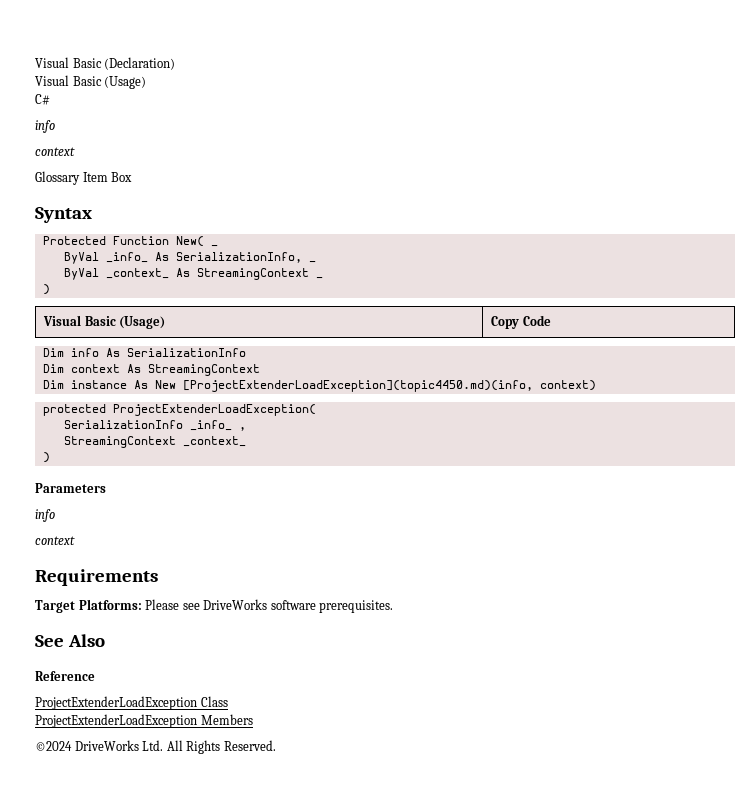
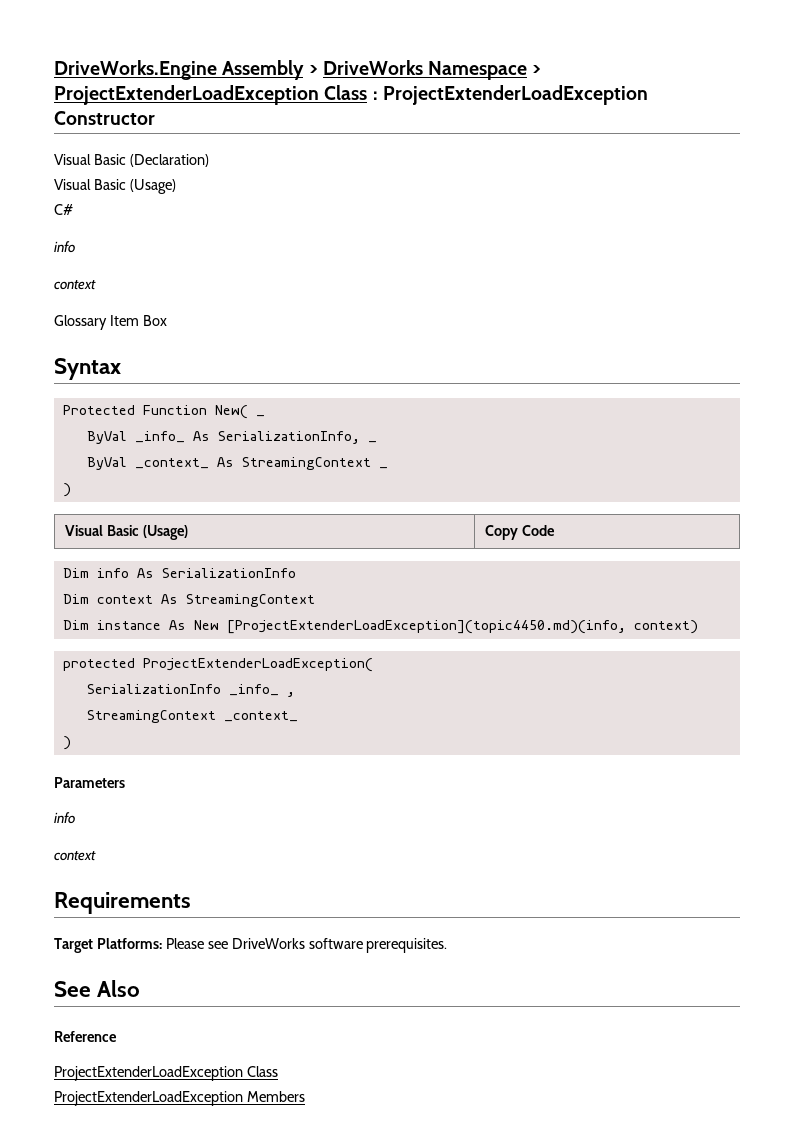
+ DriveWorks.Engine Assembly > DriveWorks Namespace > ProjectExtenderLoadException Class : ProjectExtenderLoadException Constructor
- ©2024 DriveWorks Ltd. All Rights Reserved.

